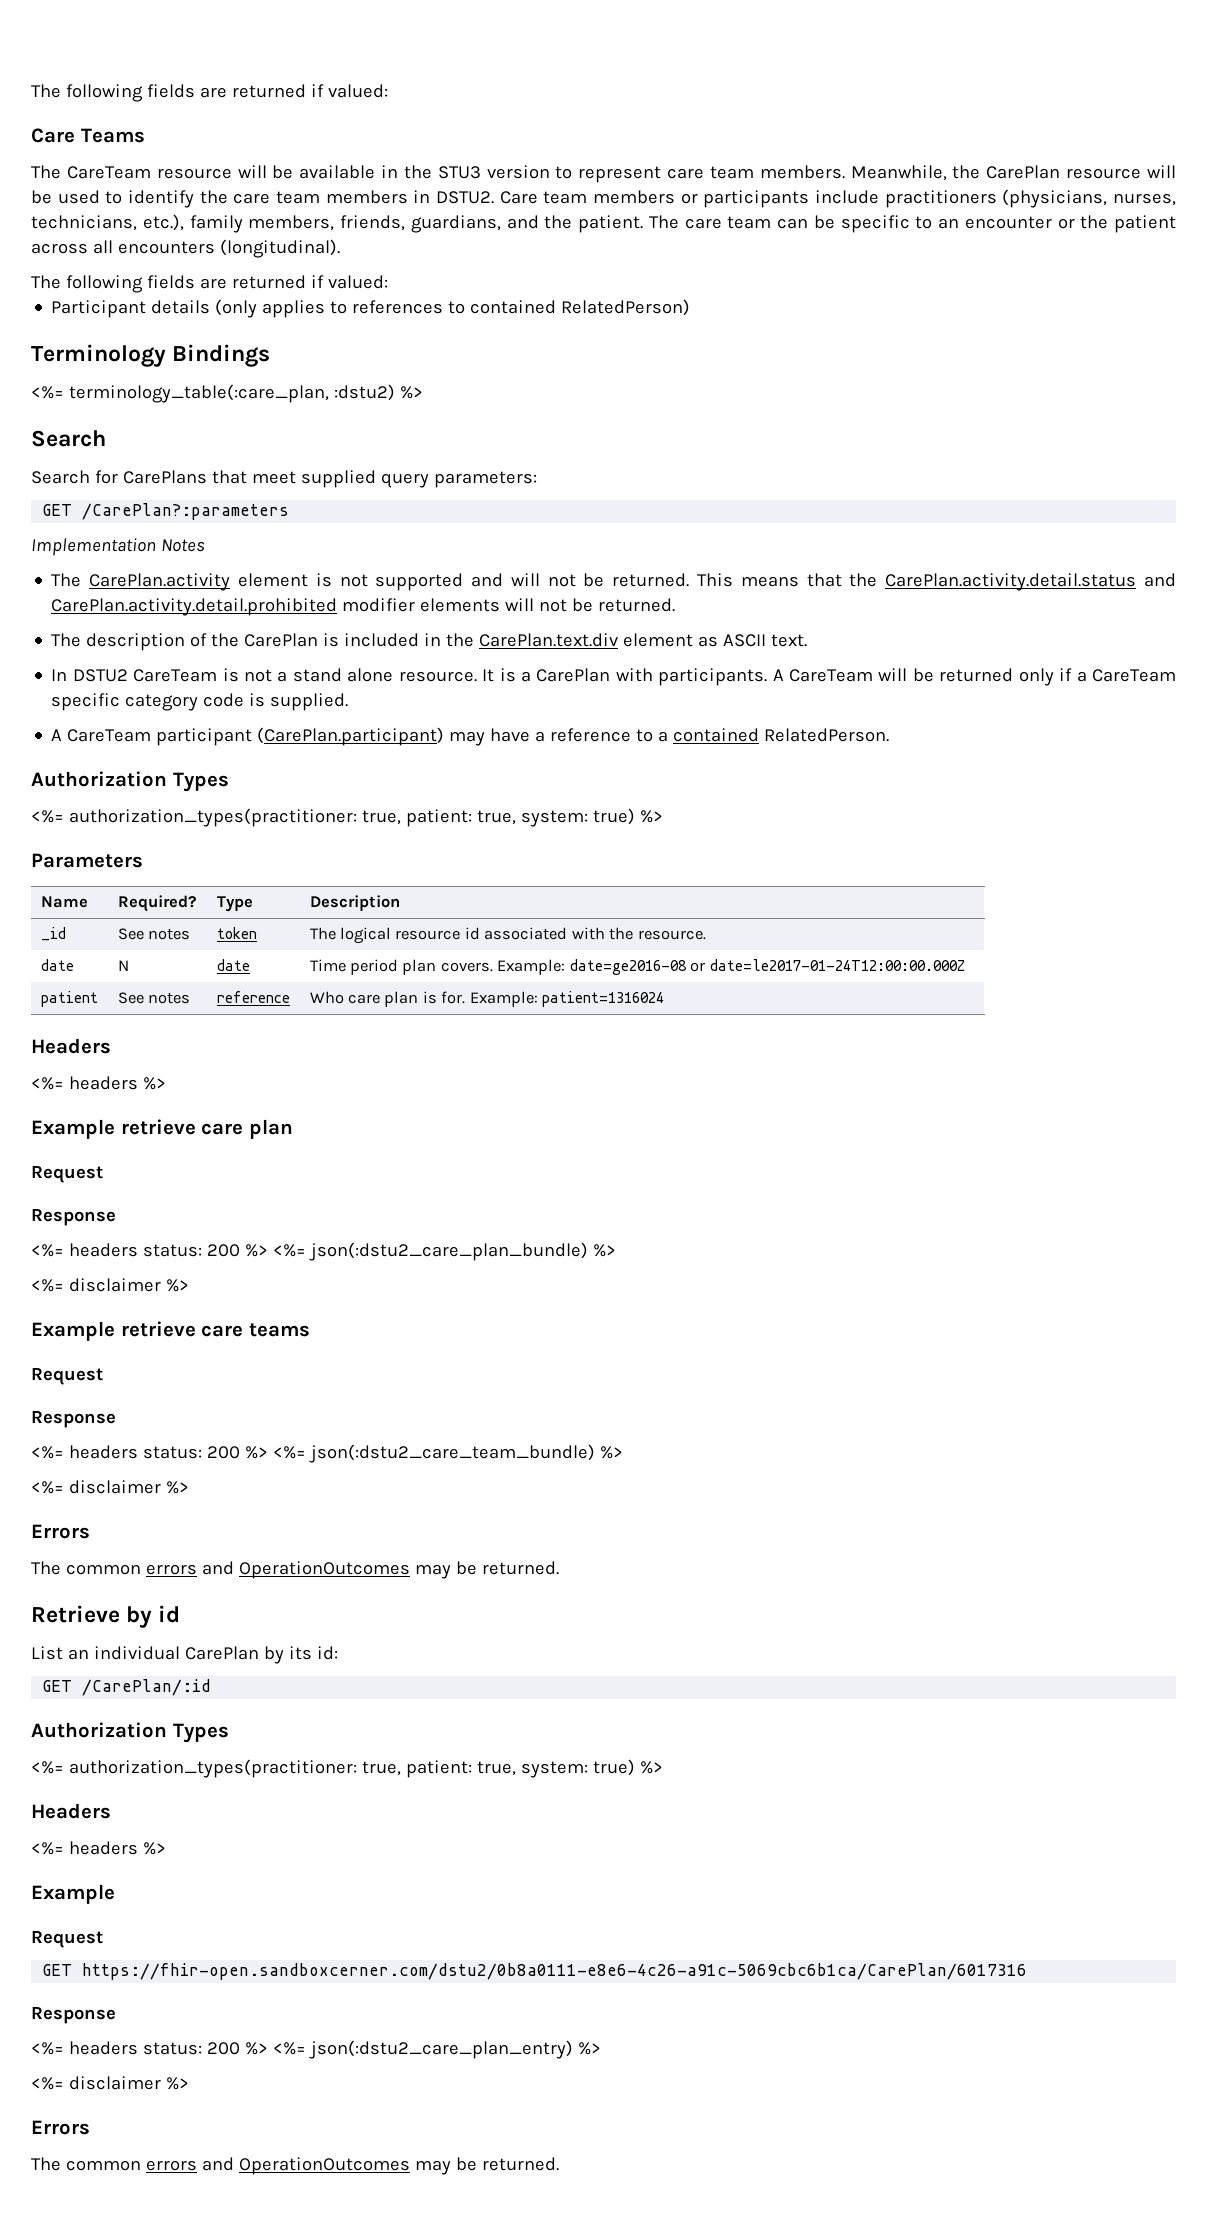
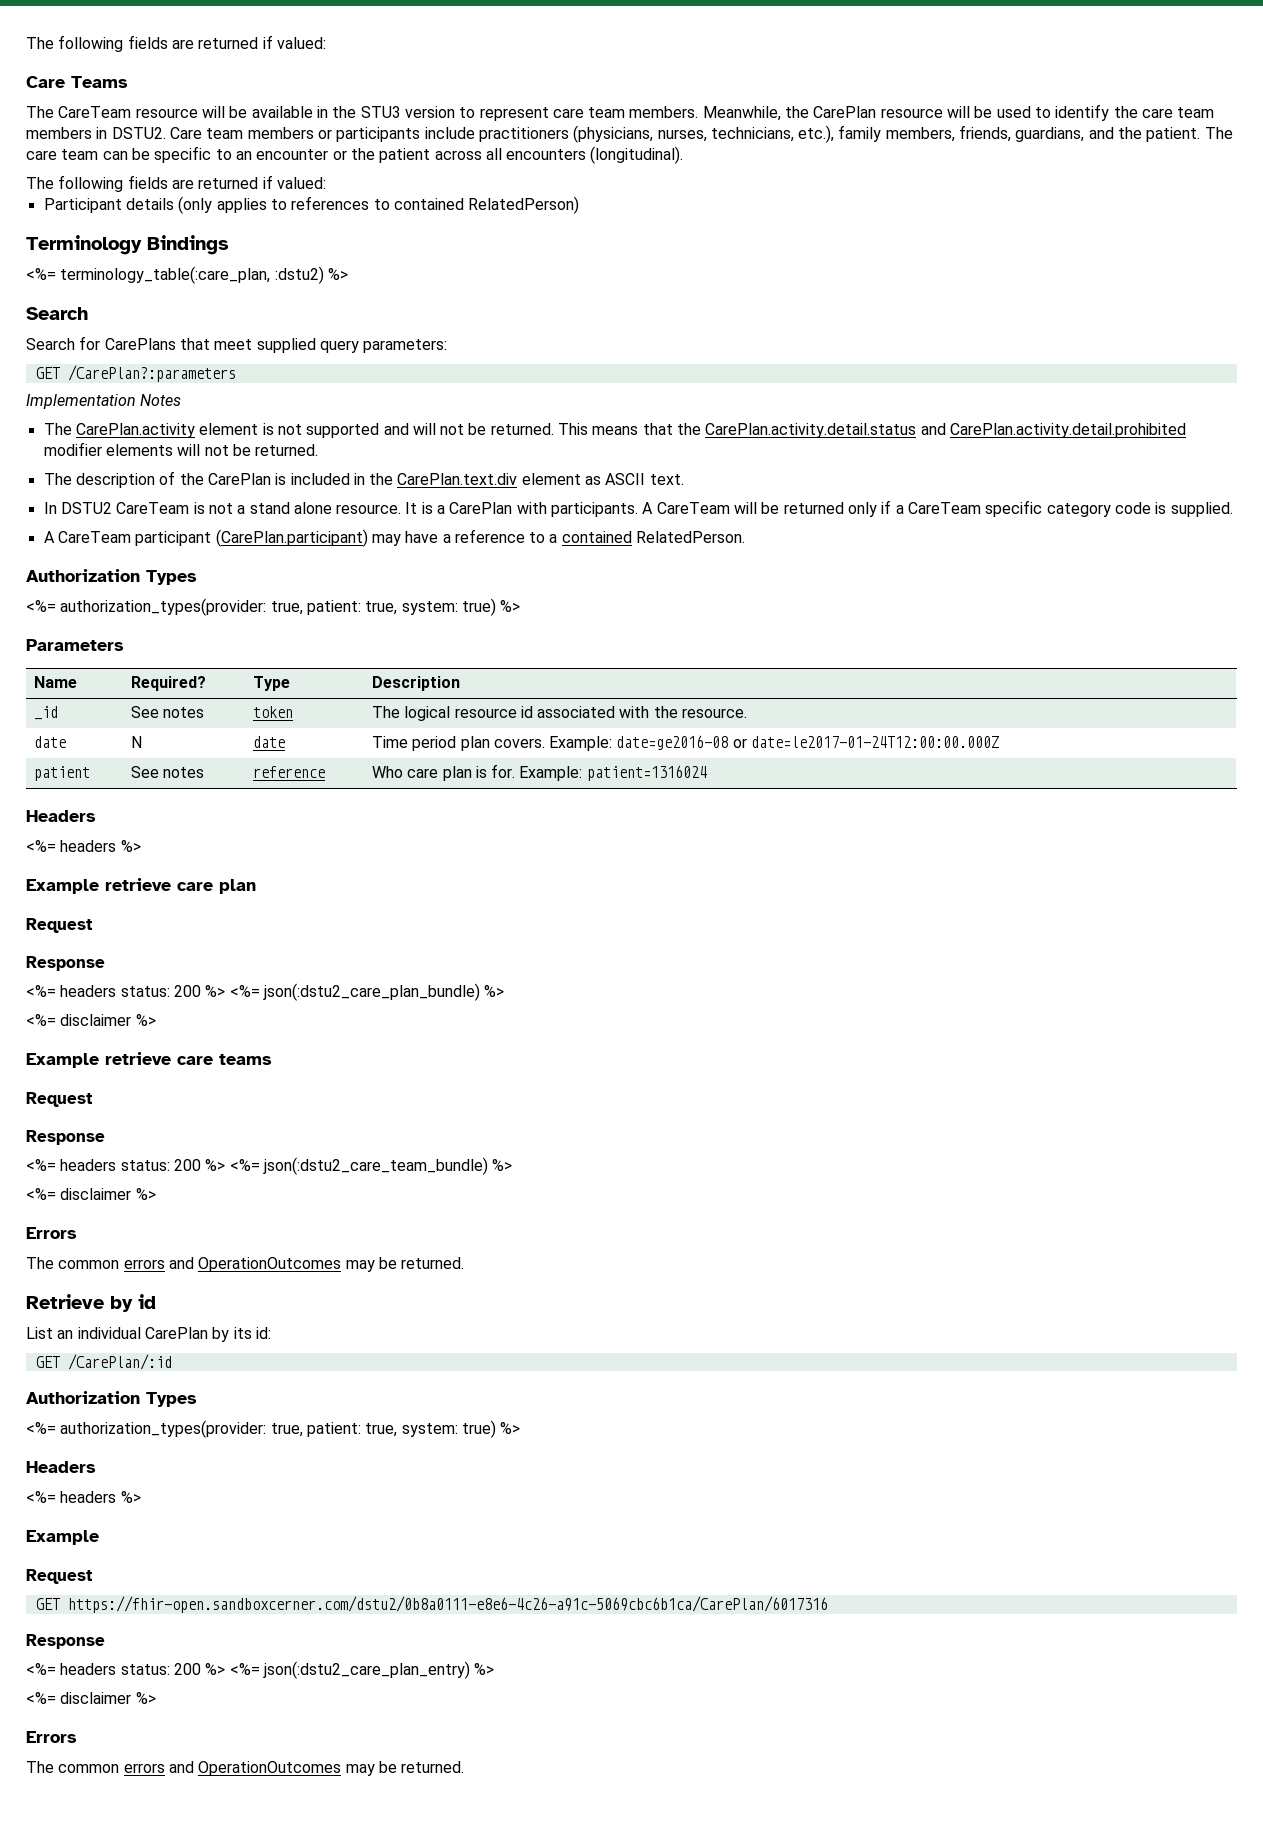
  A CareTeam participant (CarePlan.participant) may have a reference to a contained RelatedPerson.
  Authorization Types
- <%= authorization_types(practitioner: true, patient: true, system: true) %>
+ <%= authorization_types(provider: true, patient: true, system: true) %>
  GET /CarePlan/:id
  Authorization Types
- <%= authorization_types(practitioner: true, patient: true, system: true) %>
+ <%= authorization_types(provider: true, patient: true, system: true) %>

